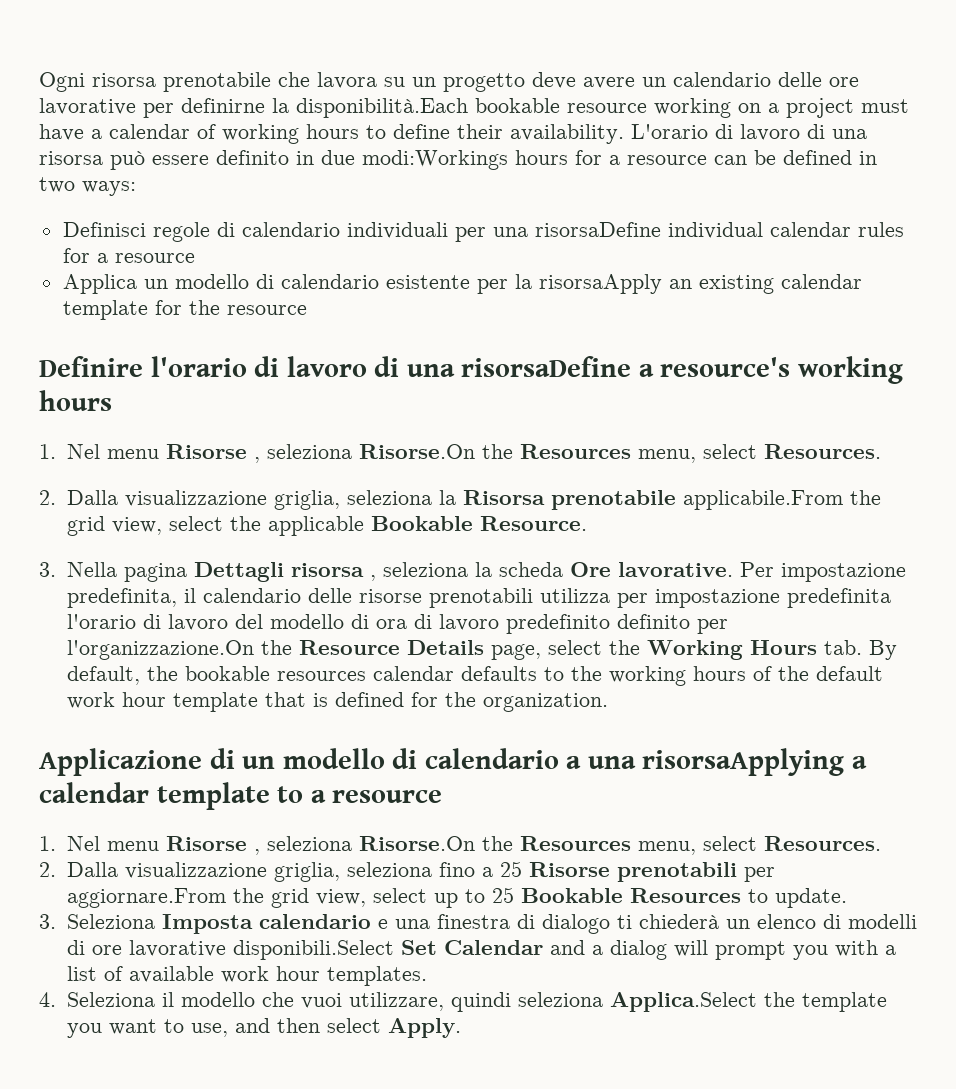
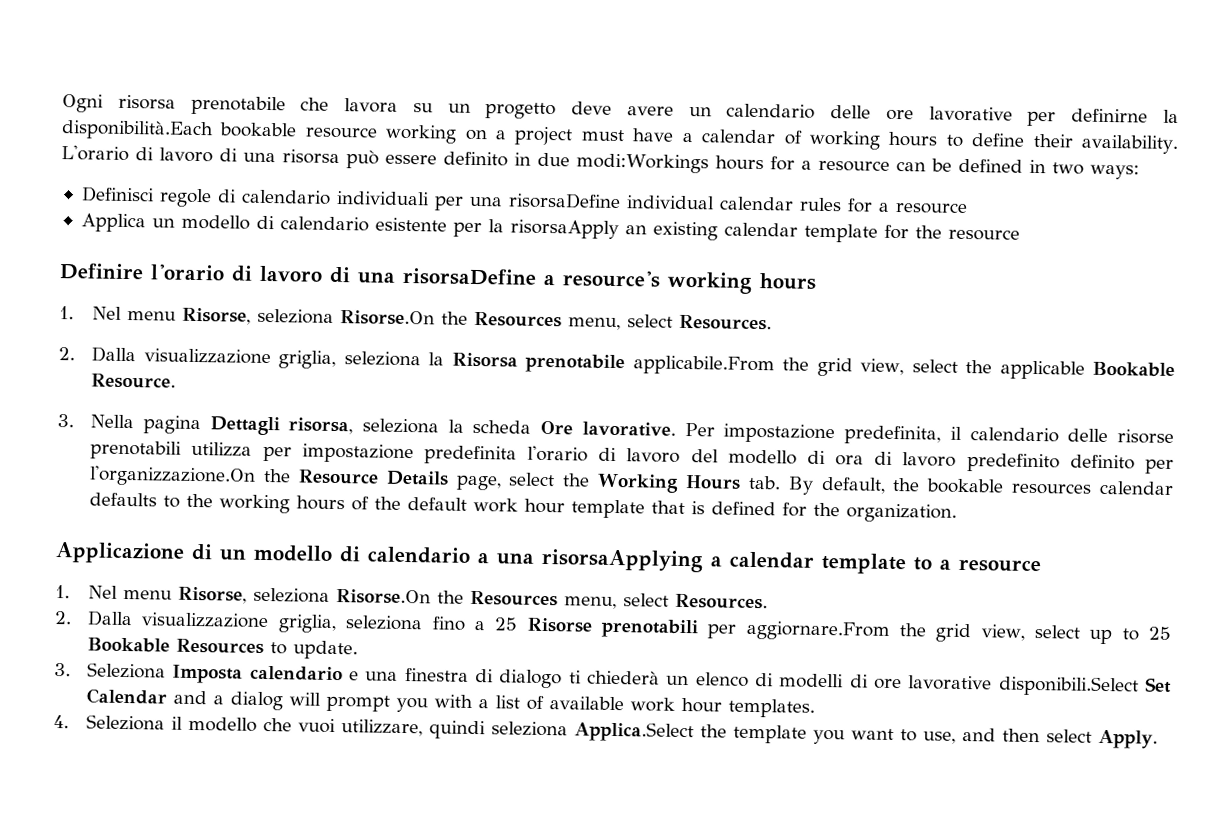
  Definire l'orario di lavoro di una risorsaDefine a resource's working hours
- 1. Nel menu Risorse , seleziona Risorse.On the Resources menu, select Resources.
+ 1. Nel menu Risorse, seleziona Risorse.On the Resources menu, select Resources.
- 3. Nella pagina Dettagli risorsa , seleziona la scheda Ore lavorative.
+ 3. Nella pagina Dettagli risorsa, seleziona la scheda Ore lavorative.
  Applicazione di un modello di calendario a una risorsaApplying a calendar template to a resource
- 1. Nel menu Risorse , seleziona Risorse.On the Resources menu, select Resources.
+ 1. Nel menu Risorse, seleziona Risorse.On the Resources menu, select Resources.

